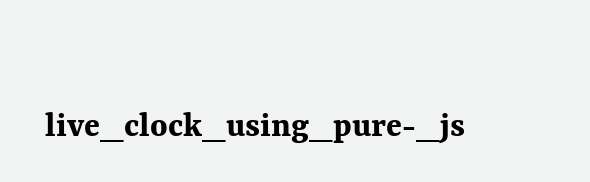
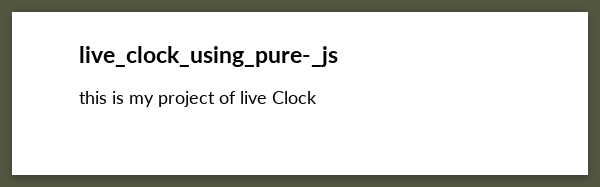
+ this is my project of live Clock

